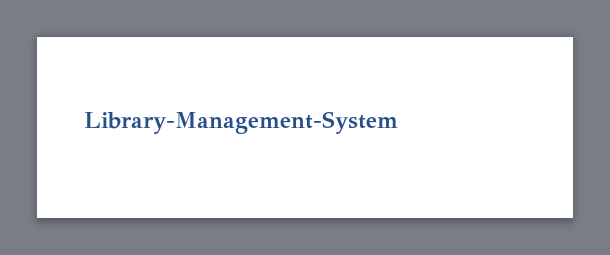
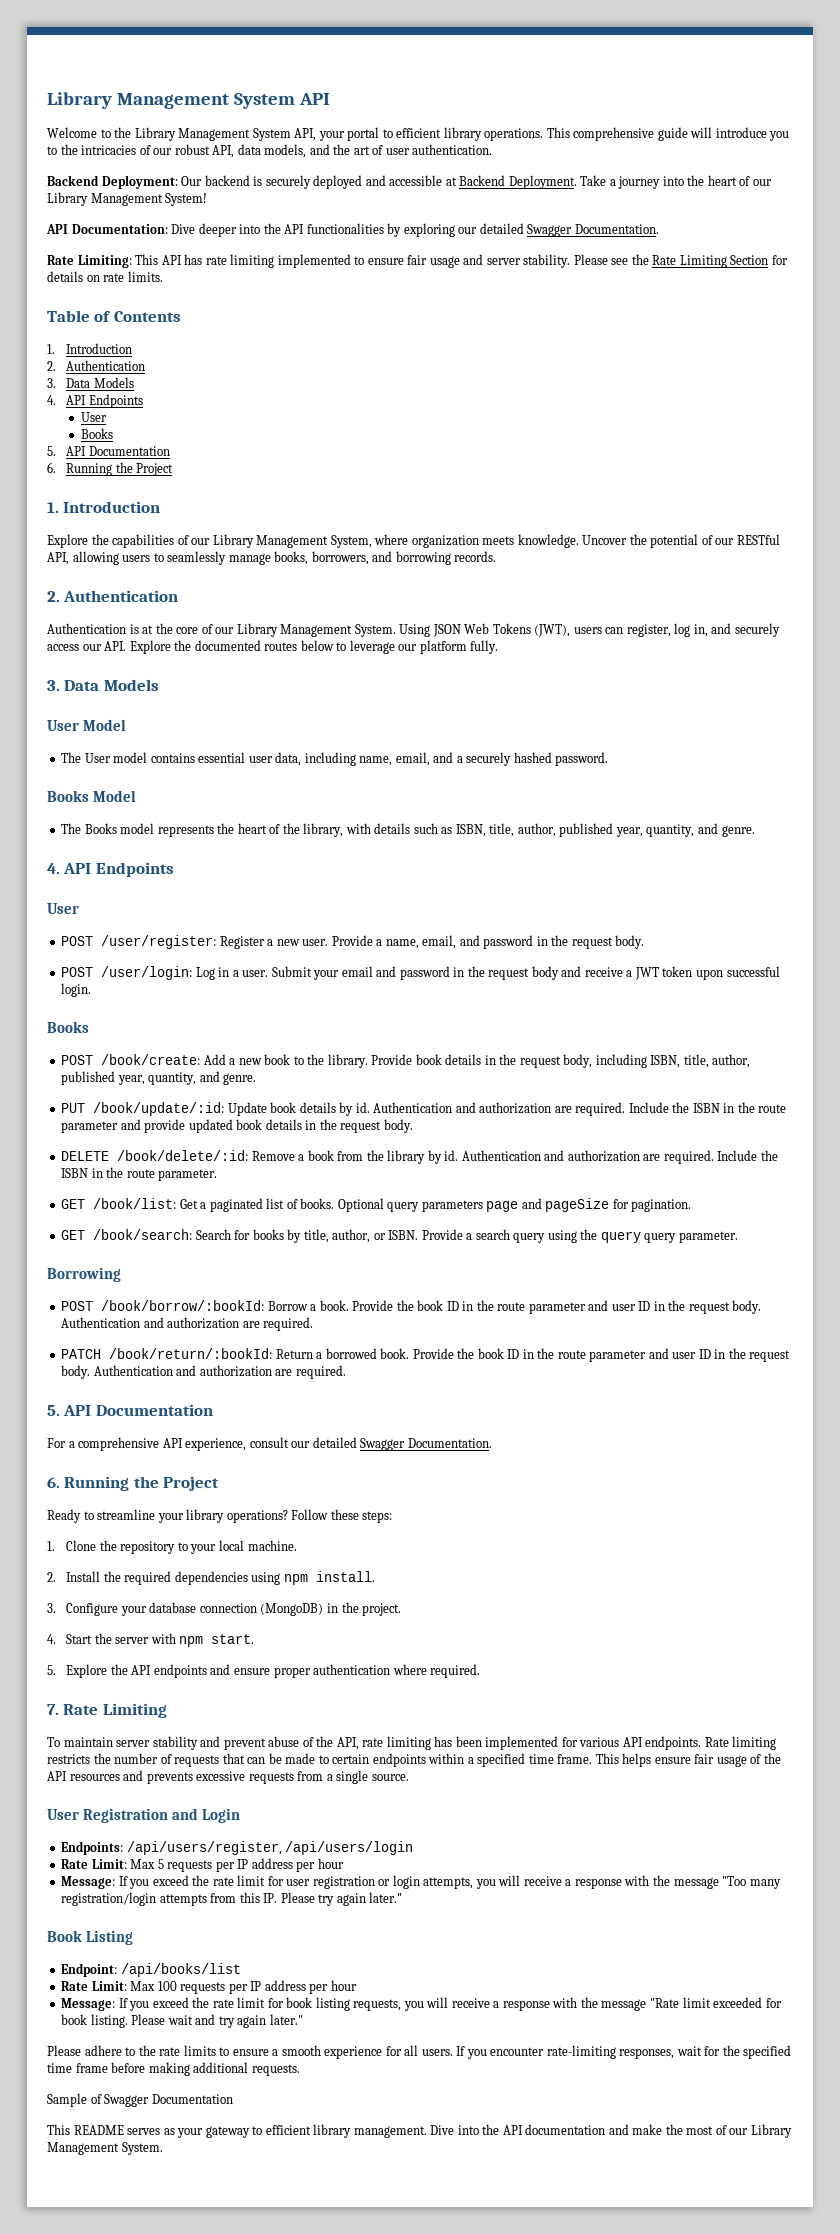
- Library-Management-System
+ Library Management System API
+ Welcome to the Library Management System API, your portal to efficient library operations. This comprehensive guide will introduce you to the intricacies of our robust API, data models, and the art of user authentication.
+ Backend Deployment: Our backend is securely deployed and accessible at Backend Deployment. Take a journey into the heart of our Library Management System!
+ API Documentation: Dive deeper into the API functionalities by exploring our detailed Swagger Documentation.
+ Rate Limiting: This API has rate limiting implemented to ensure fair usage and server stability. Please see the Rate Limiting Section for details on rate limits.
+ Table of Contents
+ 1. Introduction
+ 2. Authentication
+ 3. Data Models
+ 4. API Endpoints
+ User
+ Books
+ 5. API Documentation
+ 6. Running the Project
+ 1. Introduction
+ Explore the capabilities of our Library Management System, where organization meets knowledge. Uncover the potential of our RESTful API, allowing users to seamlessly manage books, borrowers, and borrowing records.
+ 2. Authentication
+ Authentication is at the core of our Library Management System. Using JSON Web Tokens (JWT), users can register, log in, and securely access our API. Explore the documented routes below to leverage our platform fully.
+ 3. Data Models
+ User Model
+ The User model contains essential user data, including name, email, and a securely hashed password.
+ Books Model
+ The Books model represents the heart of the library, with details such as ISBN, title, author, published year, quantity, and genre.
+ 4. API Endpoints
+ User
+ POST /user/register: Register a new user. Provide a name, email, and password in the request body.
+ POST /user/login: Log in a user. Submit your email and password in the request body and receive a JWT token upon successful login.
+ Books
+ POST /book/create: Add a new book to the library. Provide book details in the request body, including ISBN, title, author, published year, quantity, and genre.
+ PUT /book/update/:id: Update book details by id. Authentication and authorization are required. Include the ISBN in the route parameter and provide updated book details in the request body.
+ DELETE /book/delete/:id: Remove a book from the library by id. Authentication and authorization are required. Include the ISBN in the route parameter.
+ GET /book/list: Get a paginated list of books. Optional query parameters page and pageSize for pagination.
+ GET /book/search: Search for books by title, author, or ISBN. Provide a search query using the query query parameter.
+ Borrowing
+ POST /book/borrow/:bookId: Borrow a book. Provide the book ID in the route parameter and user ID in the request body. Authentication and authorization are required.
+ PATCH /book/return/:bookId: Return a borrowed book. Provide the book ID in the route parameter and user ID in the request body. Authentication and authorization are required.
+ 5. API Documentation
+ For a comprehensive API experience, consult our detailed Swagger Documentation.
+ 6. Running the Project
+ Ready to streamline your library operations? Follow these steps:
+ 1. Clone the repository to your local machine.
+ 2. Install the required dependencies using npm install.
+ 3. Configure your database connection (MongoDB) in the project.
+ 4. Start the server with npm start.
+ 5. Explore the API endpoints and ensure proper authentication where required.
+ 7. Rate Limiting
+ To maintain server stability and prevent abuse of the API, rate limiting has been implemented for various API endpoints. Rate limiting restricts the number of requests that can be made to certain endpoints within a specified time frame. This helps ensure fair usage of the API resources and prevents excessive requests from a single source.
+ User Registration and Login
+ Endpoints: /api/users/register, /api/users/login
+ Rate Limit: Max 5 requests per IP address per hour
+ Message: If you exceed the rate limit for user registration or login attempts, you will receive a response with the message "Too many registration/login attempts from this IP. Please try again later."
+ Book Listing
+ Endpoint: /api/books/list
+ Rate Limit: Max 100 requests per IP address per hour
+ Message: If you exceed the rate limit for book listing requests, you will receive a response with the message "Rate limit exceeded for book listing. Please wait and try again later."
+ Please adhere to the rate limits to ensure a smooth experience for all users. If you encounter rate-limiting responses, wait for the specified time frame before making additional requests.
+ Sample of Swagger Documentation
+ This README serves as your gateway to efficient library management. Dive into the API documentation and make the most of our Library Management System.

